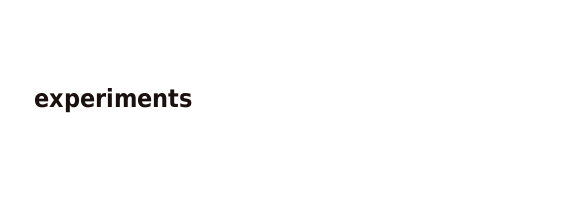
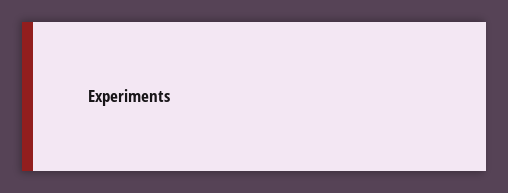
- experiments
+ Experiments

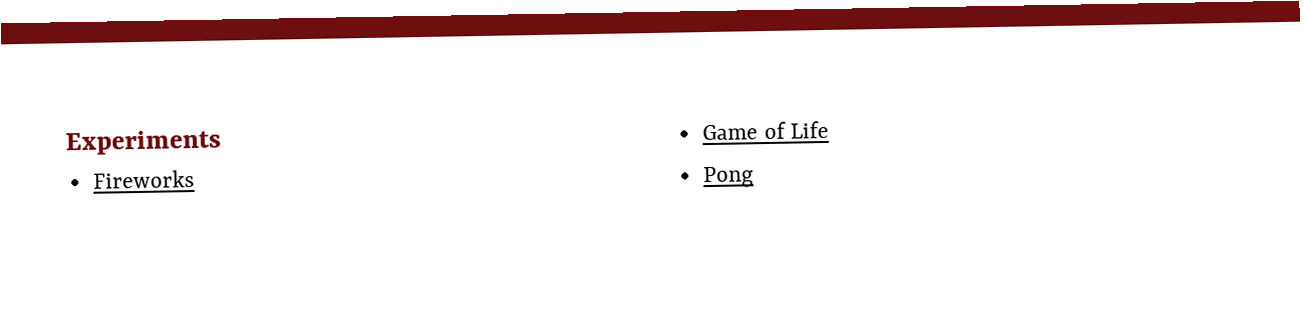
+ Fireworks
+ Game of Life
+ Pong

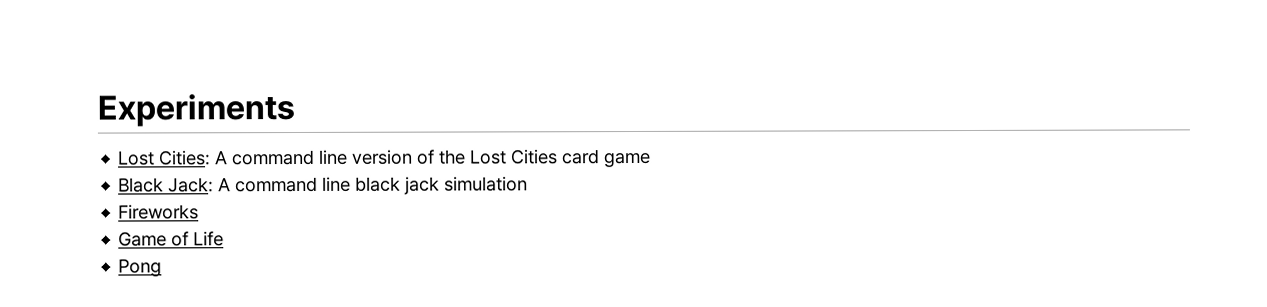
+ Lost Cities: A command line version of the Lost Cities card game
+ Black Jack: A command line black jack simulation

